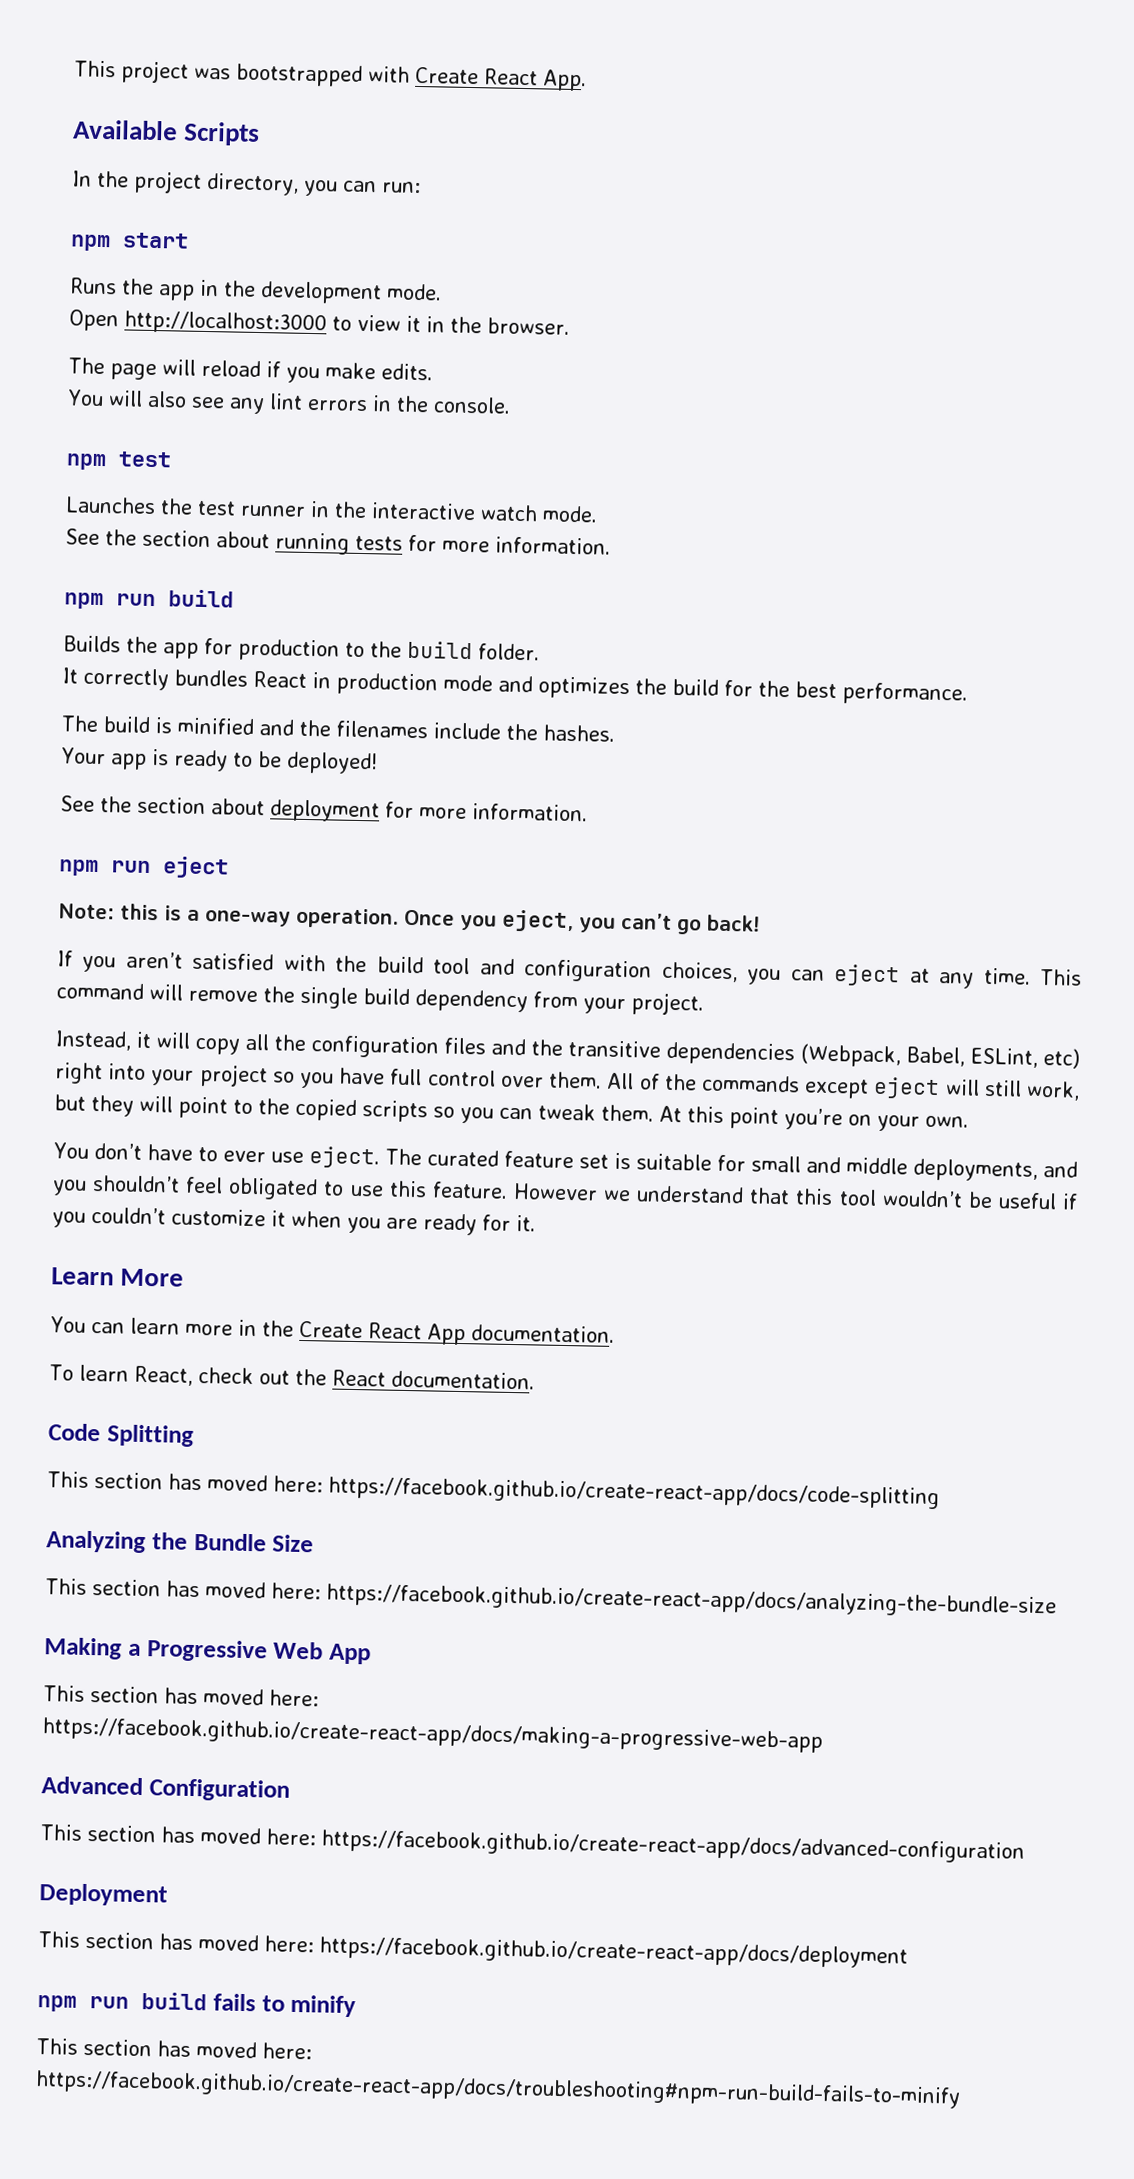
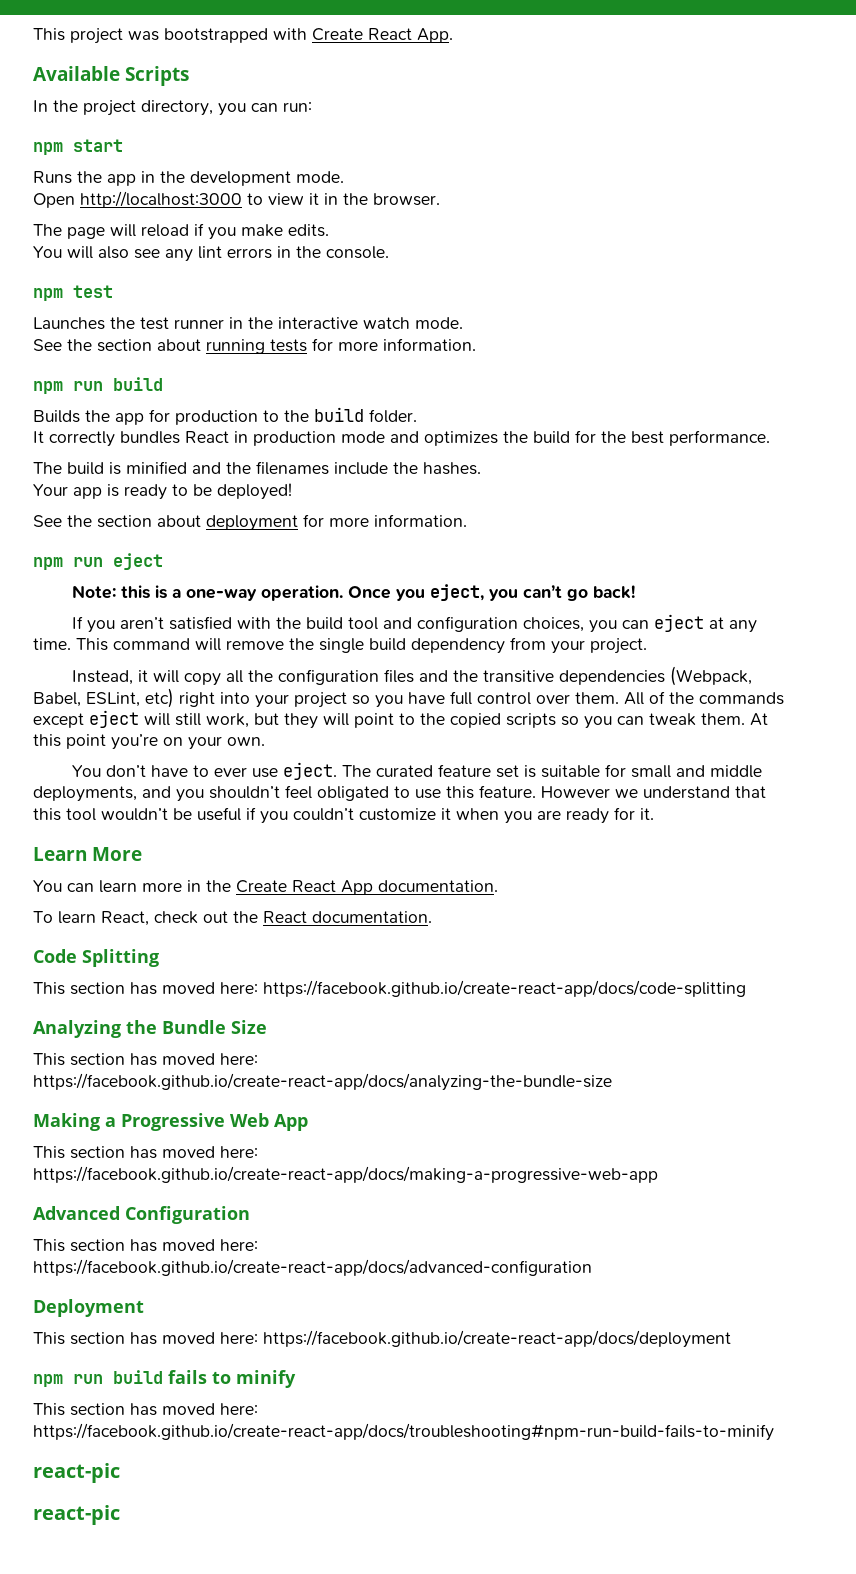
  This section has moved here: https://facebook.github.io/create-react-app/docs/troubleshooting#npm-run-build-fails-to-minify
+ react-pic
+ react-pic

